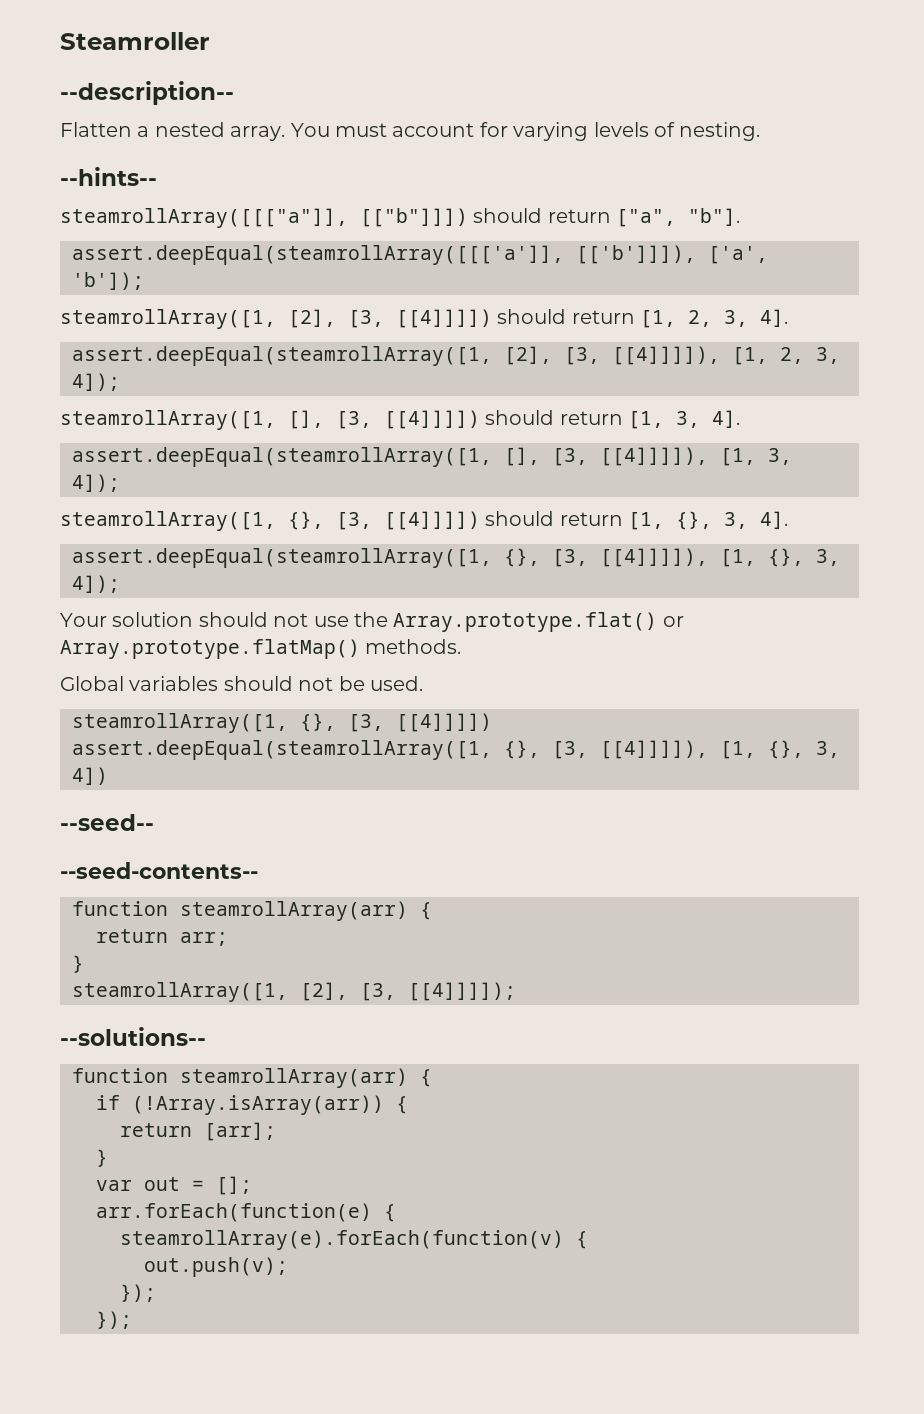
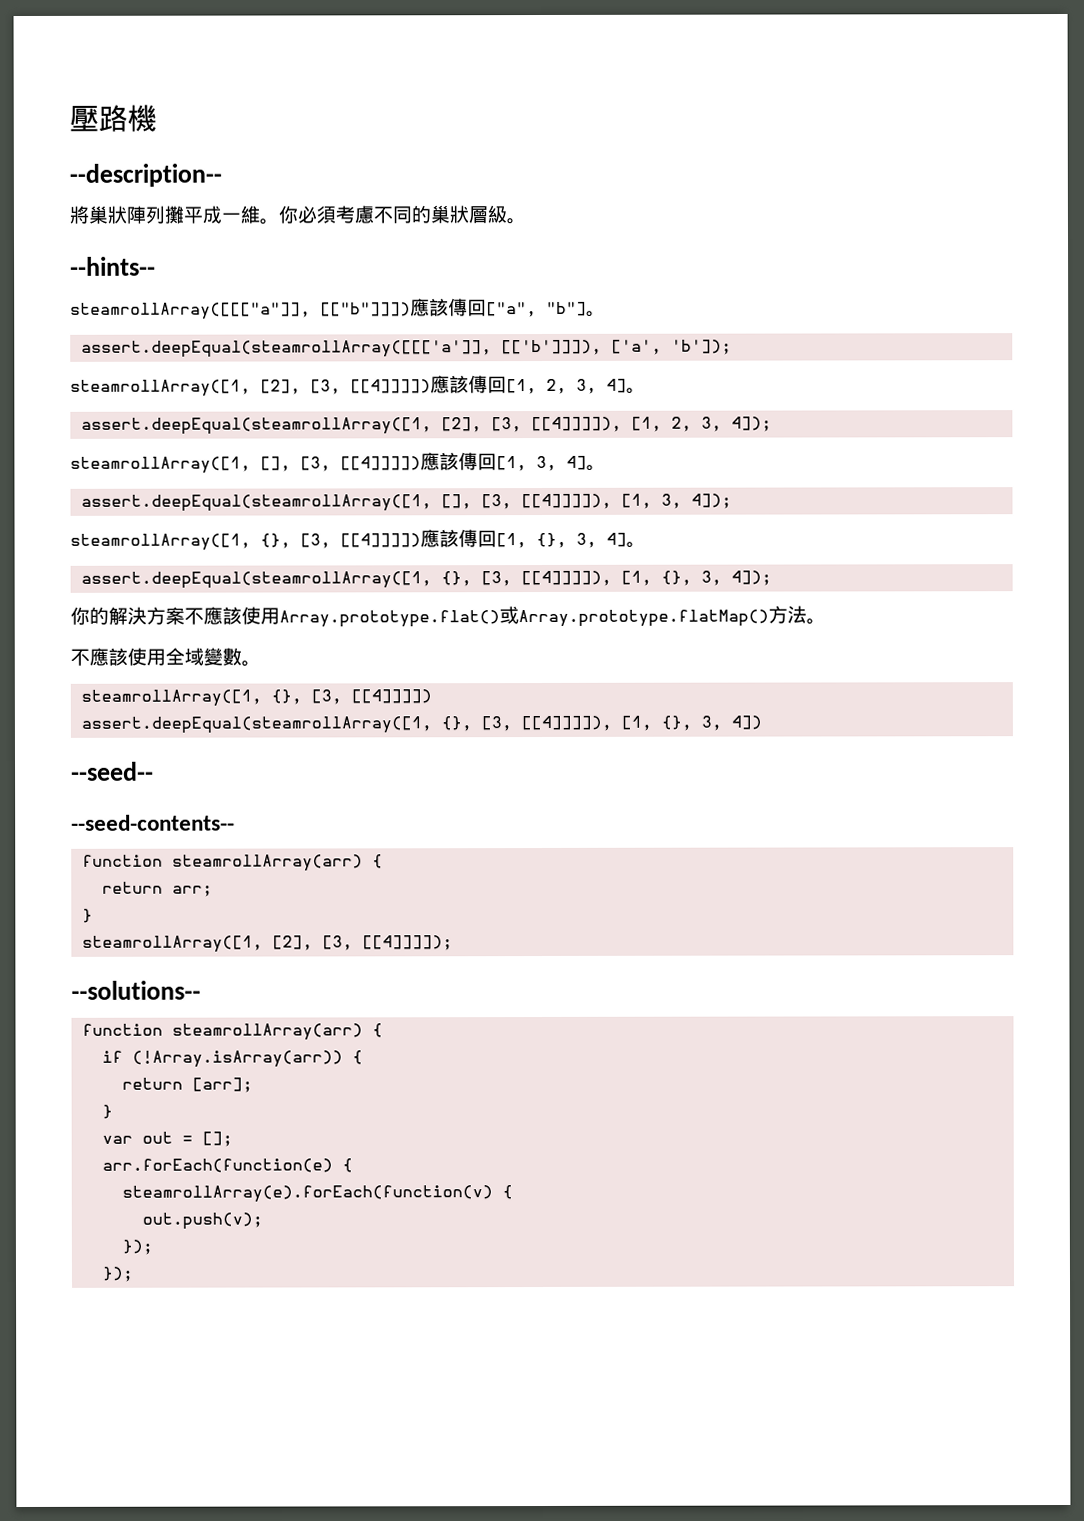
- Steamroller
+ 壓路機
- Flatten a nested array. You must account for varying levels of nesting.
+ 將巢狀陣列攤平成一維。你必須考慮不同的巢狀層級。
- steamrollArray([[["a"]], [["b"]]]) should return ["a", "b"].
+ steamrollArray([[["a"]], [["b"]]])應該傳回["a", "b"]。
- steamrollArray([1, [2], [3, [[4]]]]) should return [1, 2, 3, 4].
+ steamrollArray([1, [2], [3, [[4]]]])應該傳回[1, 2, 3, 4]。
- steamrollArray([1, [], [3, [[4]]]]) should return [1, 3, 4].
+ steamrollArray([1, [], [3, [[4]]]])應該傳回[1, 3, 4]。
- steamrollArray([1, {}, [3, [[4]]]]) should return [1, {}, 3, 4].
+ steamrollArray([1, {}, [3, [[4]]]])應該傳回[1, {}, 3, 4]。
- Your solution should not use the Array.prototype.flat() or Array.prototype.flatMap() methods.
- Global variables should not be used.
+ 你的解決方案不應該使用Array.prototype.flat()或Array.prototype.flatMap()方法。
+ 不應該使用全域變數。

